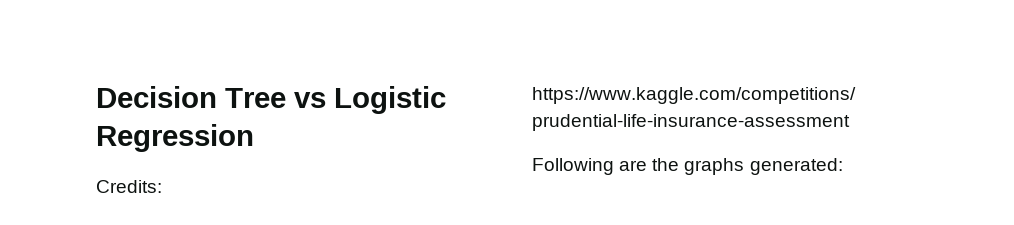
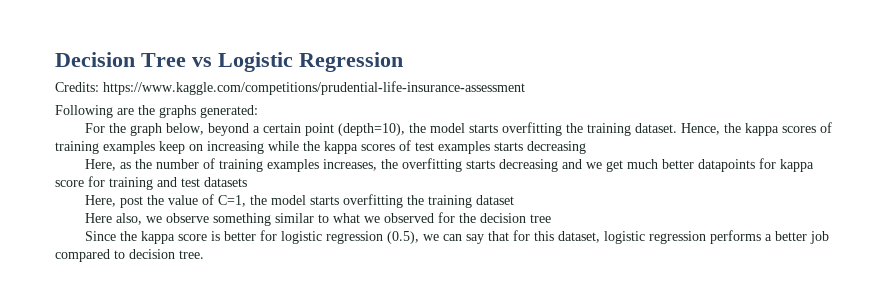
+ For the graph below, beyond a certain point (depth=10), the model starts overfitting the training dataset. Hence, the kappa scores of training examples keep on increasing while the kappa scores of test examples starts decreasing
+ Here, as the number of training examples increases, the overfitting starts decreasing and we get much better datapoints for kappa score for training and test datasets
+ Here, post the value of C=1, the model starts overfitting the training dataset
+ Here also, we observe something similar to what we observed for the decision tree
+ Since the kappa score is better for logistic regression (0.5), we can say that for this dataset, logistic regression performs a better job compared to decision tree.

